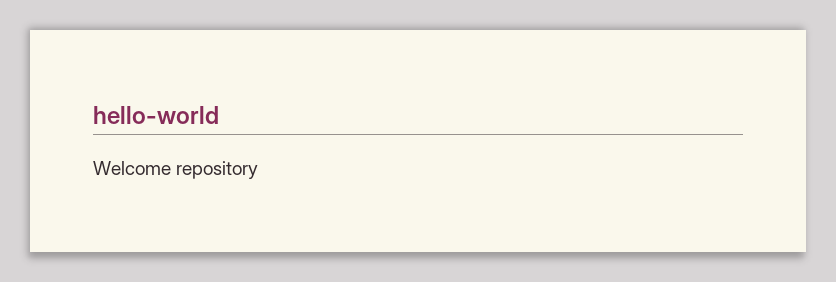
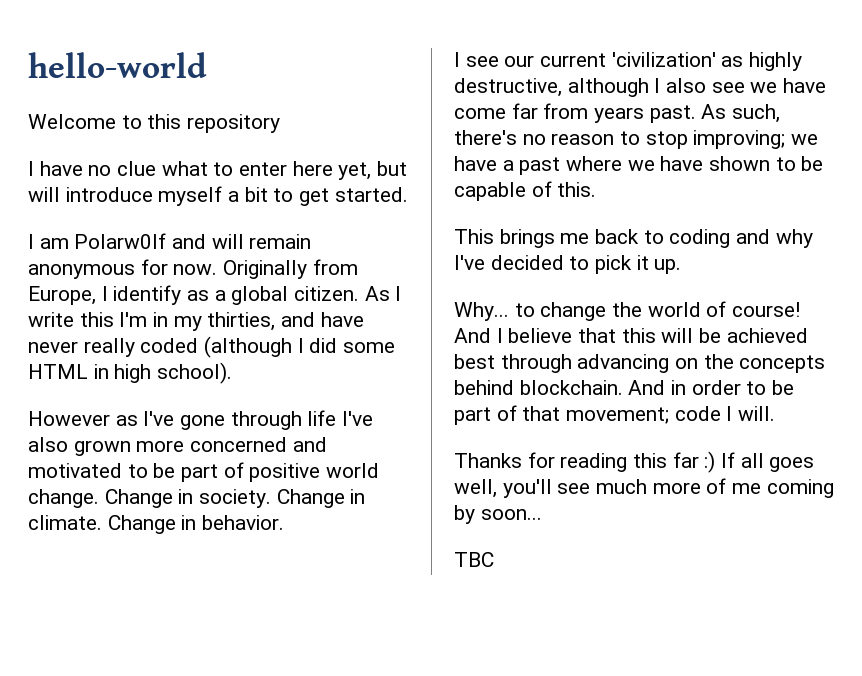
- Welcome repository
+ Welcome to this repository
+ I have no clue what to enter here yet, but will introduce myself a bit to get started.
+ I am Polarw0lf and will remain anonymous for now. Originally from Europe, I identify as a global citizen. As I write this I'm in my thirties, and have never really coded (although I did some HTML in high school).
+ However as I've gone through life I've also grown more concerned and motivated to be part of positive world change. Change in society. Change in climate. Change in behavior.
+ I see our current 'civilization' as highly destructive, although I also see we have come far from years past. As such, there's no reason to stop improving; we have a past where we have shown to be capable of this.
+ This brings me back to coding and why I've decided to pick it up.
+ Why... to change the world of course! And I believe that this will be achieved best through advancing on the concepts behind blockchain. And in order to be part of that movement; code I will.
+ Thanks for reading this far :) If all goes well, you'll see much more of me coming by soon...
+ TBC

